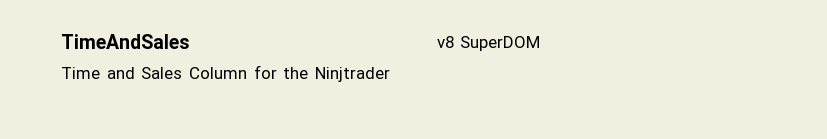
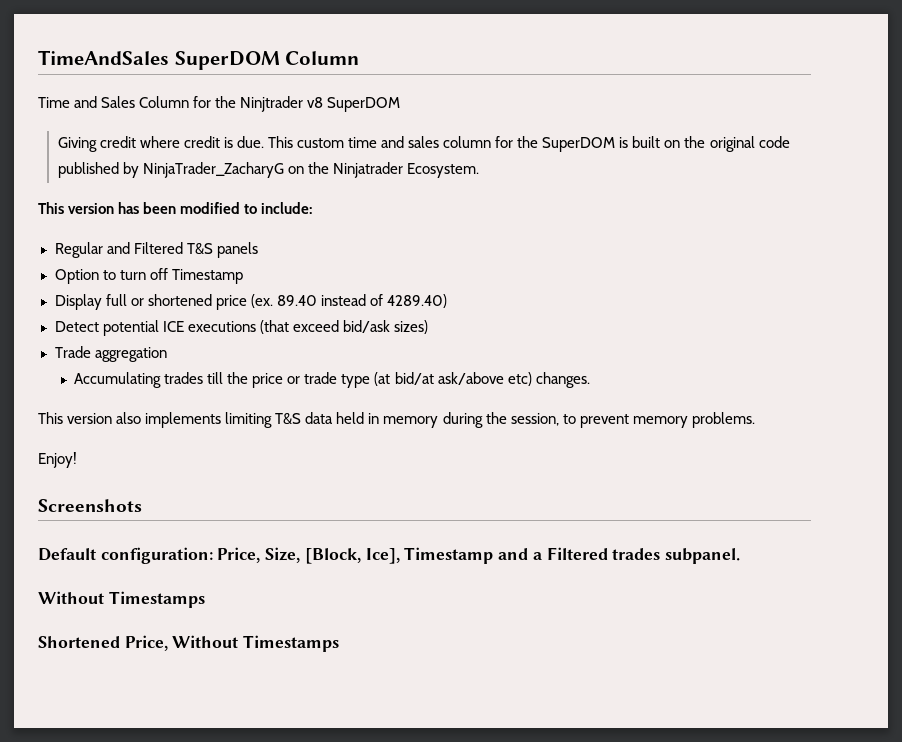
- TimeAndSales
+ TimeAndSales SuperDOM Column
+ Giving credit where credit is due. This custom time and sales column for the SuperDOM is built on the original code published by NinjaTrader_ZacharyG on the Ninjatrader Ecosystem.
+ This version has been modified to include:
+ Regular and Filtered T&S panels
+ Option to turn off Timestamp
+ Display full or shortened price (ex. 89.40 instead of 4289.40)
+ Detect potential ICE executions (that exceed bid/ask sizes)
+ Trade aggregation
+ Accumulating trades till the price or trade type (at bid/at ask/above etc) changes.
+ This version also implements limiting T&S data held in memory during the session, to prevent memory problems.
+ Enjoy!
+ Screenshots
+ Default configuration: Price, Size, [Block, Ice], Timestamp and a Filtered trades subpanel.
+ Without Timestamps
+ Shortened Price, Without Timestamps

